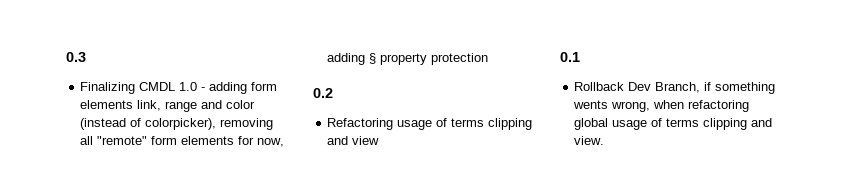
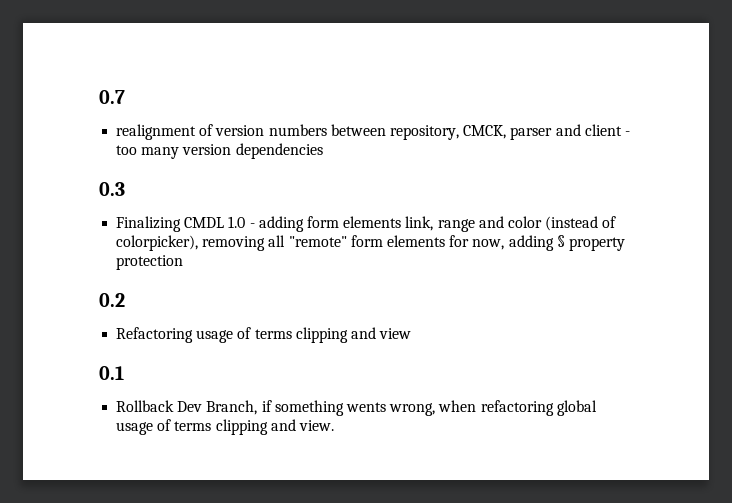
+ 0.7
+ realignment of version numbers between repository, CMCK, parser and client - too many version dependencies

